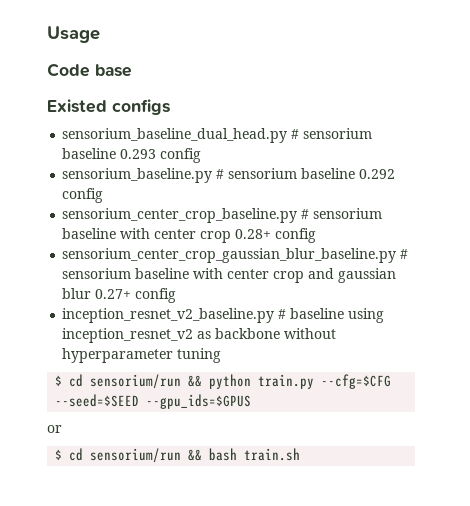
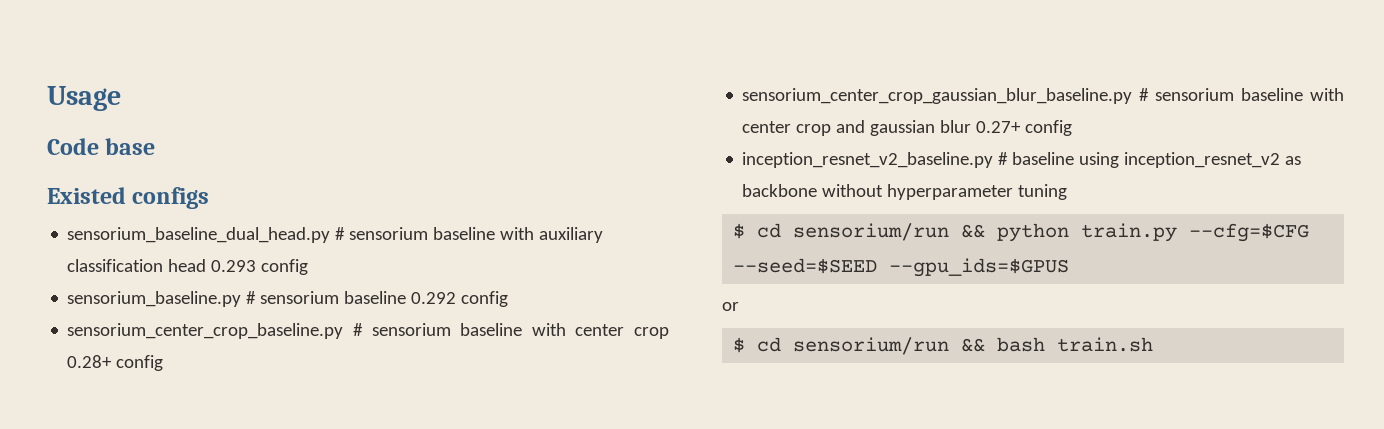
- sensorium_baseline_dual_head.py # sensorium baseline 0.293 config
+ sensorium_baseline_dual_head.py # sensorium baseline with auxiliary classification head 0.293 config

